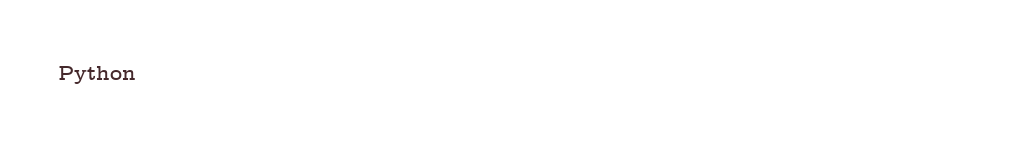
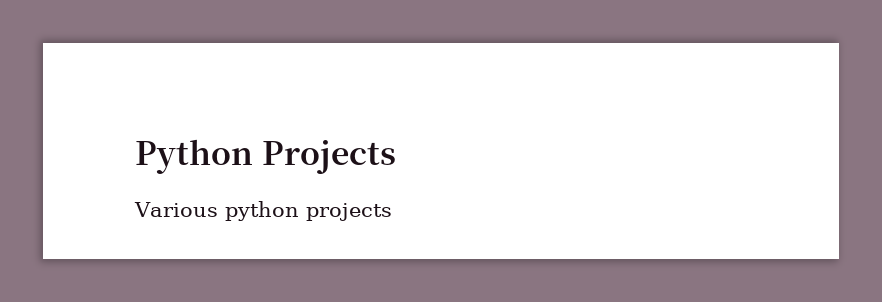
- Python
+ Python Projects
+ Various python projects

